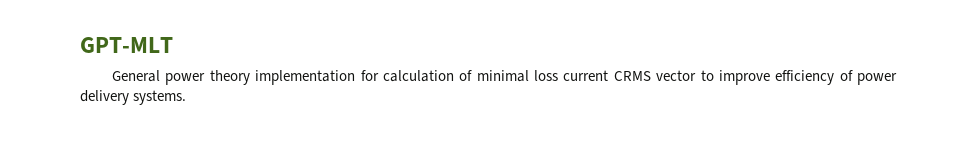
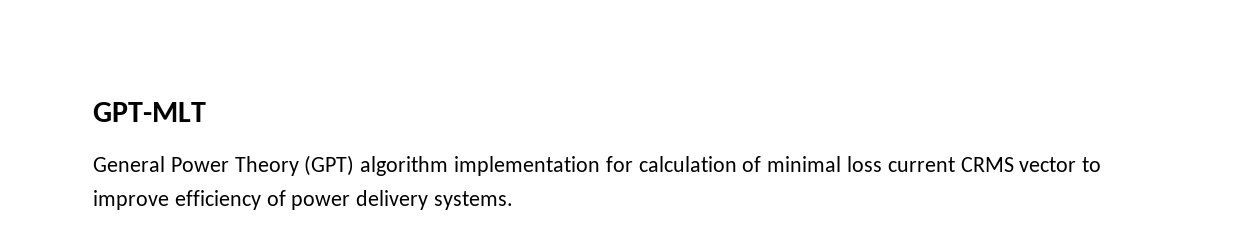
- General power theory implementation for calculation of minimal loss current CRMS vector to improve efficiency of power delivery systems.
+ General Power Theory (GPT) algorithm implementation for calculation of minimal loss current CRMS vector to improve efficiency of power delivery systems.

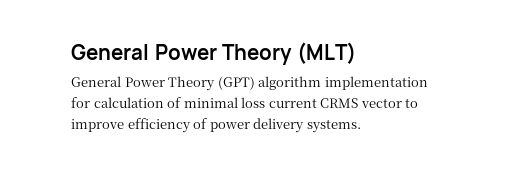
- GPT-MLT
+ General Power Theory (MLT)

